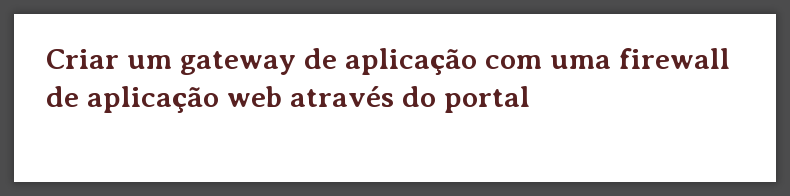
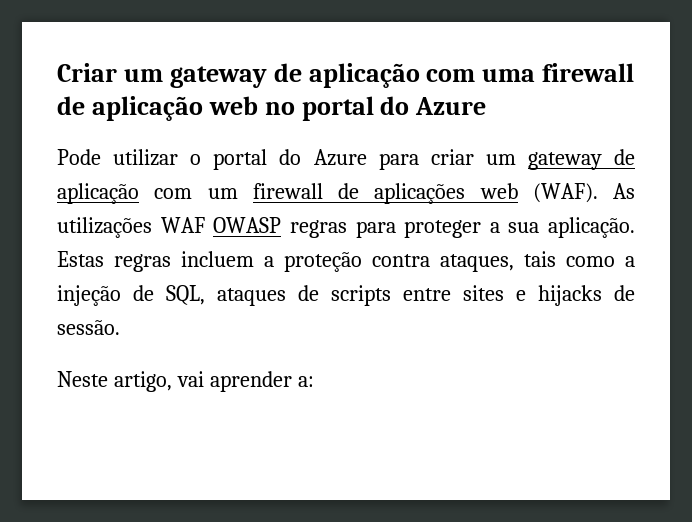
- Criar um gateway de aplicação com uma firewall de aplicação web através do portal
+ Criar um gateway de aplicação com uma firewall de aplicação web no portal do Azure
+ Pode utilizar o portal do Azure para criar um gateway de aplicação com um firewall de aplicações web (WAF). As utilizações WAF OWASP regras para proteger a sua aplicação. Estas regras incluem a proteção contra ataques, tais como a injeção de SQL, ataques de scripts entre sites e hijacks de sessão.
+ Neste artigo, vai aprender a:

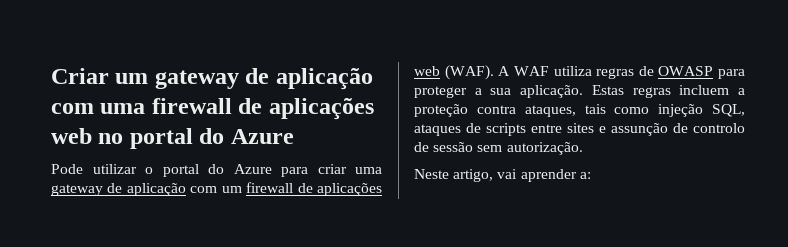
- Criar um gateway de aplicação com uma firewall de aplicação web no portal do Azure
+ Criar um gateway de aplicação com uma firewall de aplicações web no portal do Azure
- Pode utilizar o portal do Azure para criar um gateway de aplicação com um firewall de aplicações web (WAF).
+ Pode utilizar o portal do Azure para criar uma gateway de aplicação com um firewall de aplicações web (WAF).
- As utilizações WAF OWASP regras para proteger a sua aplicação.
+ A WAF utiliza regras de OWASP para proteger a sua aplicação.
- Estas regras incluem a proteção contra ataques, tais como a injeção de SQL, ataques de scripts entre sites e hijacks de sessão.
+ Estas regras incluem a proteção contra ataques, tais como injeção SQL, ataques de scripts entre sites e assunção de controlo de sessão sem autorização.

